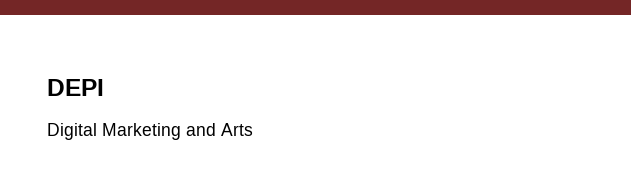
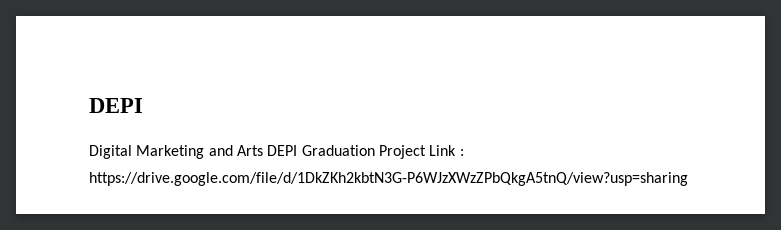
- Digital Marketing and Arts
+ Digital Marketing and Arts DEPI Graduation Project Link : https://drive.google.com/file/d/1DkZKh2kbtN3G-P6WJzXWzZPbQkgA5tnQ/view?usp=sharing

